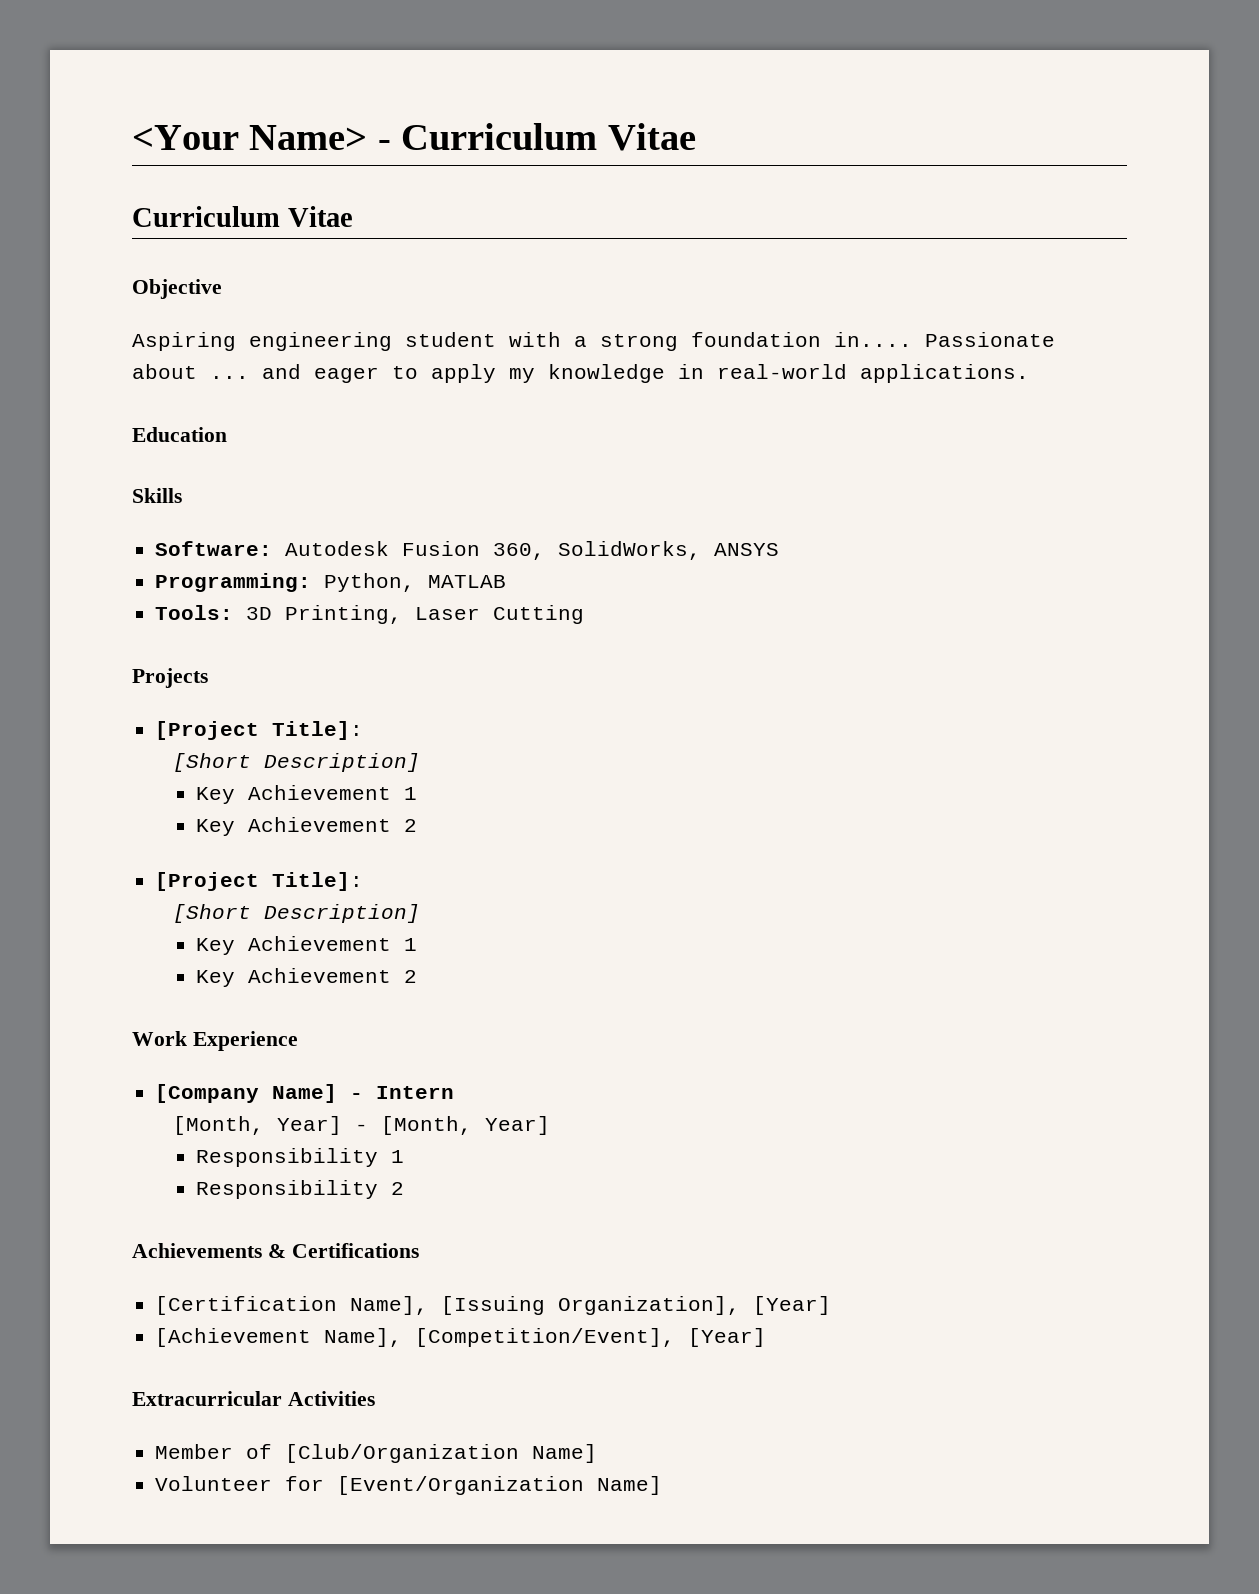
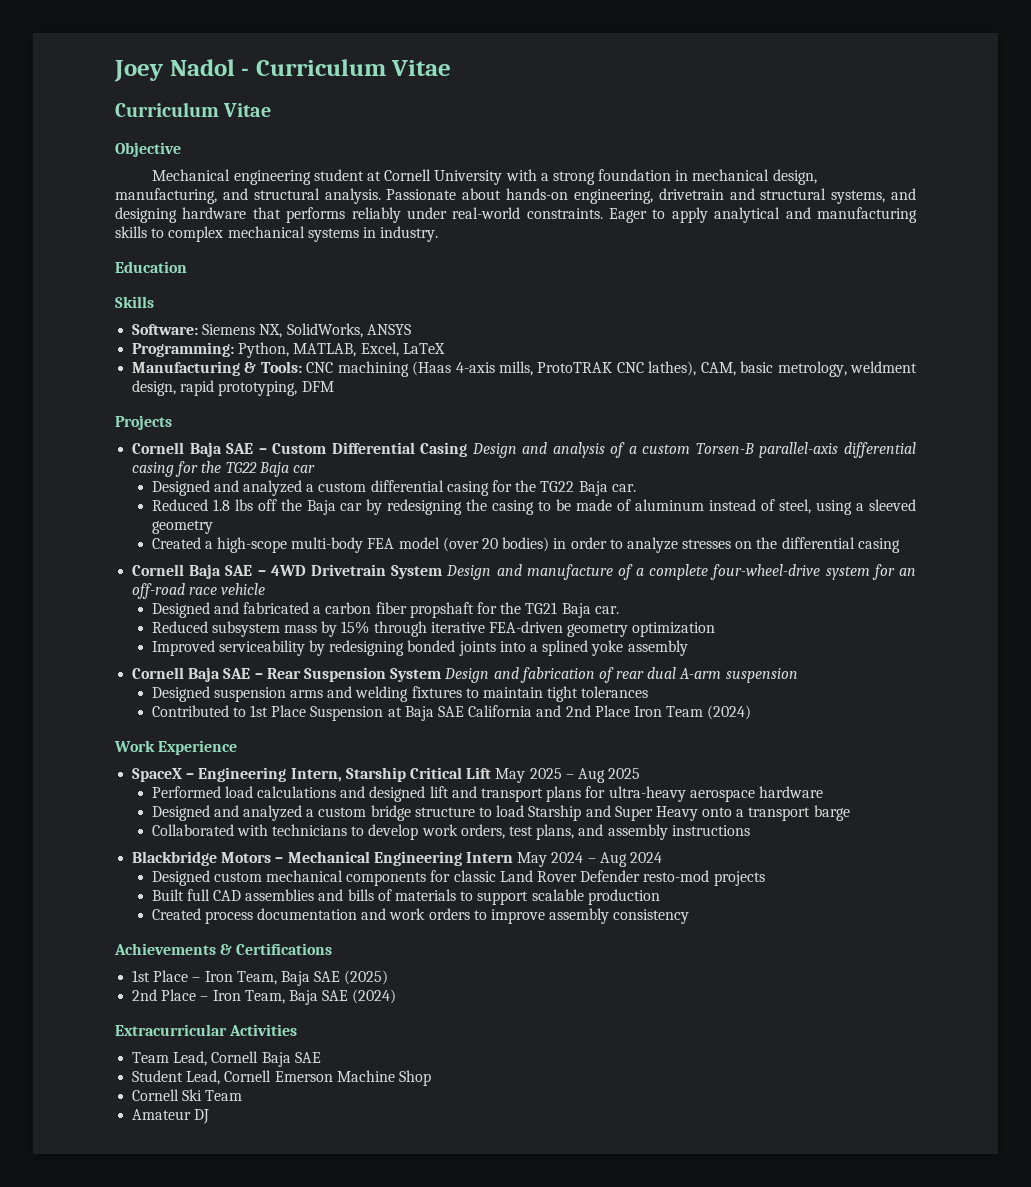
- <Your Name> - Curriculum Vitae
+ Joey Nadol - Curriculum Vitae
- Aspiring engineering student with a strong foundation in.... Passionate about ... and eager to apply my knowledge in real-world applications.
+ Mechanical engineering student at Cornell University with a strong foundation in mechanical design, manufacturing, and structural analysis. Passionate about hands-on engineering, drivetrain and structural systems, and designing hardware that performs reliably under real-world constraints. Eager to apply analytical and manufacturing skills to complex mechanical systems in industry.
- Software: Autodesk Fusion 360, SolidWorks, ANSYS
+ Software: Siemens NX, SolidWorks, ANSYS
- Programming: Python, MATLAB
- Tools: 3D Printing, Laser Cutting
+ Programming: Python, MATLAB, Excel, LaTeX
+ Manufacturing & Tools: CNC machining (Haas 4-axis mills, ProtoTRAK CNC lathes), CAM, basic metrology, weldment design, rapid prototyping, DFM
  Projects
- [Project Title]:
- [Short Description]
- Key Achievement 1
- Key Achievement 2
- [Project Title]:
- [Short Description]
- Key Achievement 1
- Key Achievement 2
+ Cornell Baja SAE – Custom Differential Casing Design and analysis of a custom Torsen-B parallel-axis differential casing for the TG22 Baja car
+ Designed and analyzed a custom differential casing for the TG22 Baja car.
+ Reduced 1.8 lbs off the Baja car by redesigning the casing to be made of aluminum instead of steel, using a sleeved geometry
+ Created a high-scope multi-body FEA model (over 20 bodies) in order to analyze stresses on the differential casing
+ Cornell Baja SAE – 4WD Drivetrain System Design and manufacture of a complete four-wheel-drive system for an off-road race vehicle
+ Designed and fabricated a carbon fiber propshaft for the TG21 Baja car.
+ Reduced subsystem mass by 15% through iterative FEA-driven geometry optimization
+ Improved serviceability by redesigning bonded joints into a splined yoke assembly
+ Cornell Baja SAE – Rear Suspension System Design and fabrication of rear dual A-arm suspension
+ Designed suspension arms and welding fixtures to maintain tight tolerances
+ Contributed to 1st Place Suspension at Baja SAE California and 2nd Place Iron Team (2024)
  Work Experience
- [Company Name] - Intern
- [Month, Year] - [Month, Year]
- Responsibility 1
- Responsibility 2
+ SpaceX – Engineering Intern, Starship Critical Lift May 2025 – Aug 2025
+ Performed load calculations and designed lift and transport plans for ultra-heavy aerospace hardware
+ Designed and analyzed a custom bridge structure to load Starship and Super Heavy onto a transport barge
+ Collaborated with technicians to develop work orders, test plans, and assembly instructions
+ Blackbridge Motors – Mechanical Engineering Intern May 2024 – Aug 2024
+ Designed custom mechanical components for classic Land Rover Defender resto-mod projects
+ Built full CAD assemblies and bills of materials to support scalable production
+ Created process documentation and work orders to improve assembly consistency
  Achievements & Certifications
- [Certification Name], [Issuing Organization], [Year]
- [Achievement Name], [Competition/Event], [Year]
+ 1st Place – Iron Team, Baja SAE (2025)
+ 2nd Place – Iron Team, Baja SAE (2024)
  Extracurricular Activities
- Member of [Club/Organization Name]
- Volunteer for [Event/Organization Name]
+ Team Lead, Cornell Baja SAE
+ Student Lead, Cornell Emerson Machine Shop
+ Cornell Ski Team
+ Amateur DJ

